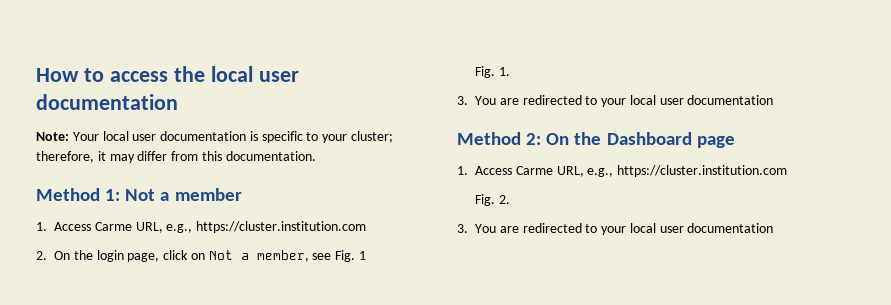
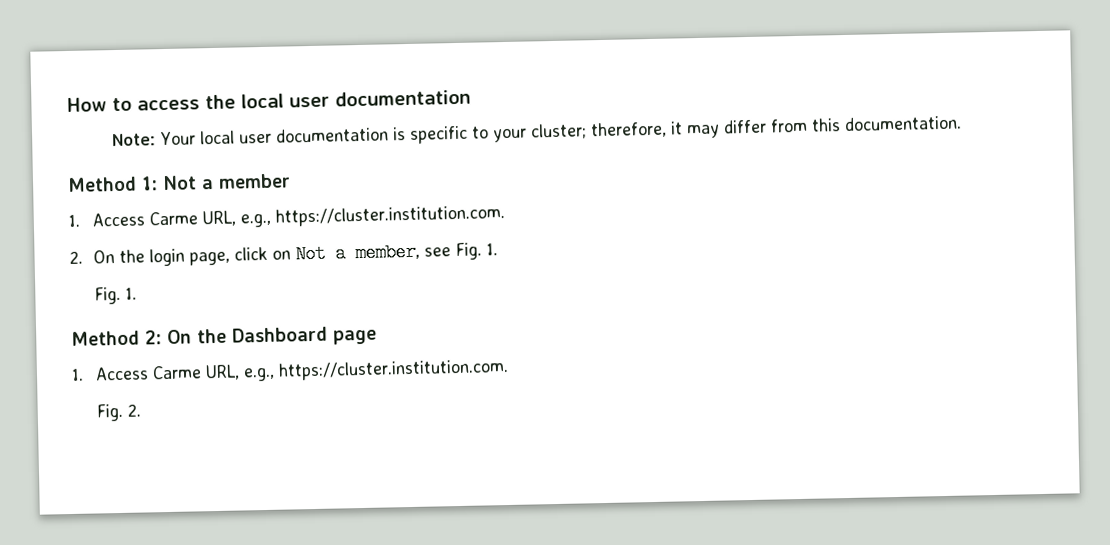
  Method 1: Not a member
- 1. Access Carme URL, e.g., https://cluster.institution.com
+ 1. Access Carme URL, e.g., https://cluster.institution.com.
- 2. On the login page, click on Not a member, see Fig. 1
+ 2. On the login page, click on Not a member, see Fig. 1.
  Fig. 1.
- 3. You are redirected to your local user documentation
  Method 2: On the Dashboard page
- 1. Access Carme URL, e.g., https://cluster.institution.com
+ 1. Access Carme URL, e.g., https://cluster.institution.com.
  Fig. 2.
- 3. You are redirected to your local user documentation

